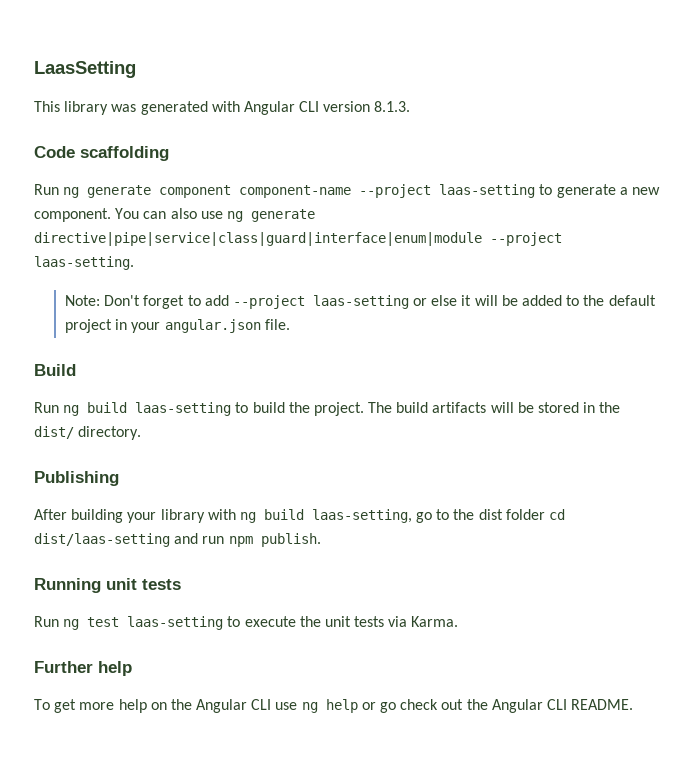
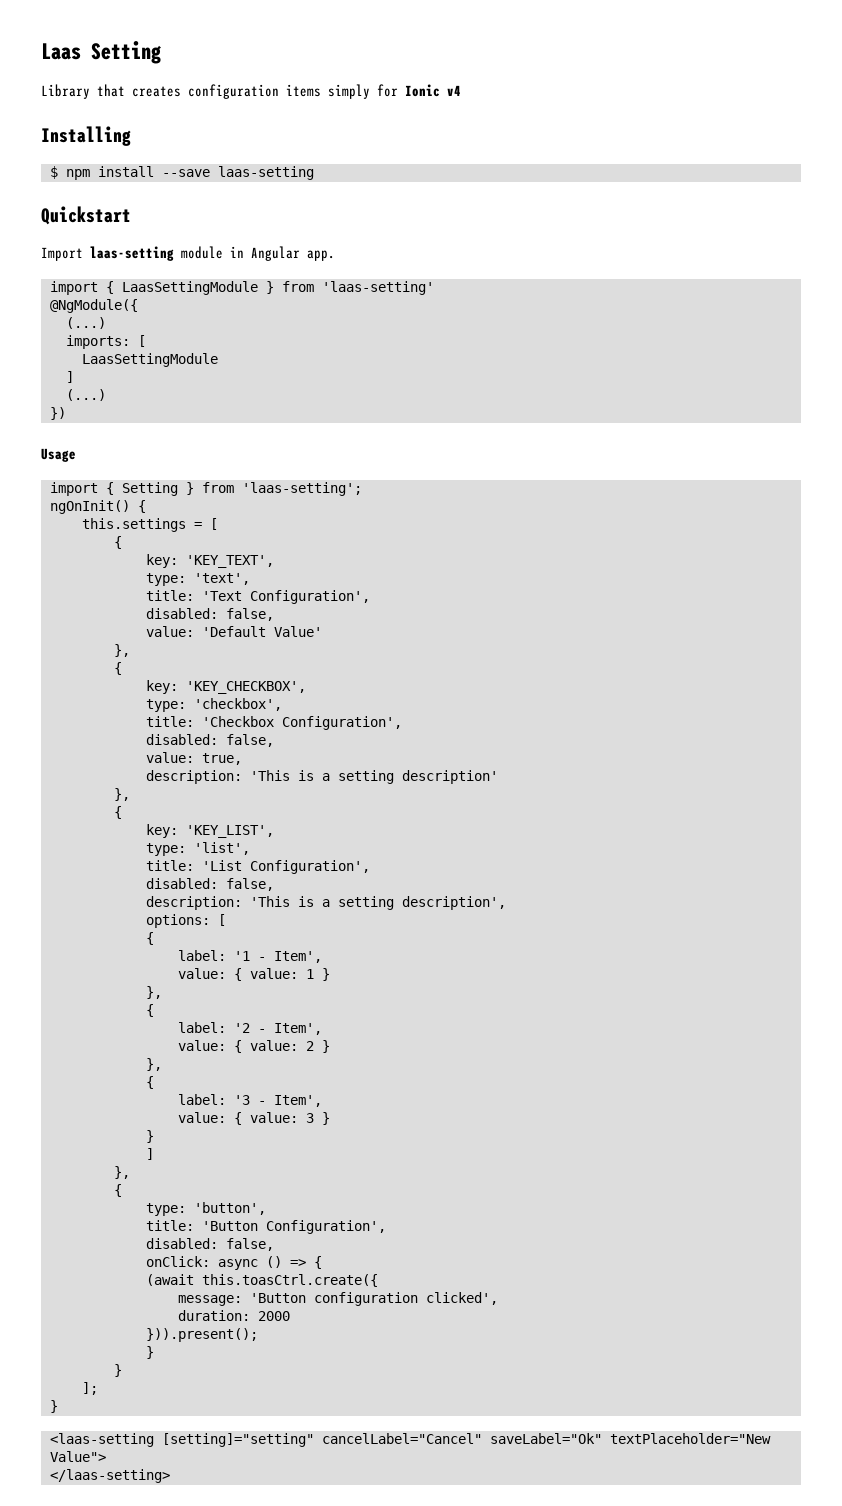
- LaasSetting
- This library was generated with Angular CLI version 8.1.3.
- Code scaffolding
- Run ng generate component component-name --project laas-setting to generate a new component. You can also use ng generate directive|pipe|service|class|guard|interface|enum|module --project laas-setting.
- Note: Don't forget to add --project laas-setting or else it will be added to the default project in your angular.json file.
- Build
- Run ng build laas-setting to build the project. The build artifacts will be stored in the dist/ directory.
- Publishing
- After building your library with ng build laas-setting, go to the dist folder cd dist/laas-setting and run npm publish.
- Running unit tests
- Run ng test laas-setting to execute the unit tests via Karma.
- Further help
- To get more help on the Angular CLI use ng help or go check out the Angular CLI README.
+ Laas Setting
+ Library that creates configuration items simply for Ionic v4
+ Installing
+ $ npm install --save laas-setting
+ Quickstart
+ Import laas-setting module in Angular app.
+ import { LaasSettingModule } from 'laas-setting'
+ @NgModule({
+ (...)
+ imports: [
+ LaasSettingModule
+ ]
+ (...)
+ })
+ Usage
+ import { Setting } from 'laas-setting';
+ ngOnInit() {
+ this.settings = [
+ {
+ key: 'KEY_TEXT',
+ type: 'text',
+ title: 'Text Configuration',
+ disabled: false,
+ value: 'Default Value'
+ },
+ {
+ key: 'KEY_CHECKBOX',
+ type: 'checkbox',
+ title: 'Checkbox Configuration',
+ disabled: false,
+ value: true,
+ description: 'This is a setting description'
+ },
+ {
+ key: 'KEY_LIST',
+ type: 'list',
+ title: 'List Configuration',
+ disabled: false,
+ description: 'This is a setting description',
+ options: [
+ {
+ label: '1 - Item',
+ value: { value: 1 }
+ },
+ {
+ label: '2 - Item',
+ value: { value: 2 }
+ },
+ {
+ label: '3 - Item',
+ value: { value: 3 }
+ }
+ ]
+ },
+ {
+ type: 'button',
+ title: 'Button Configuration',
+ disabled: false,
+ onClick: async () => {
+ (await this.toasCtrl.create({
+ message: 'Button configuration clicked',
+ duration: 2000
+ })).present();
+ }
+ }
+ ];
+ }
+ <laas-setting [setting]="setting" cancelLabel="Cancel" saveLabel="Ok" textPlaceholder="New Value">
+ </laas-setting>

